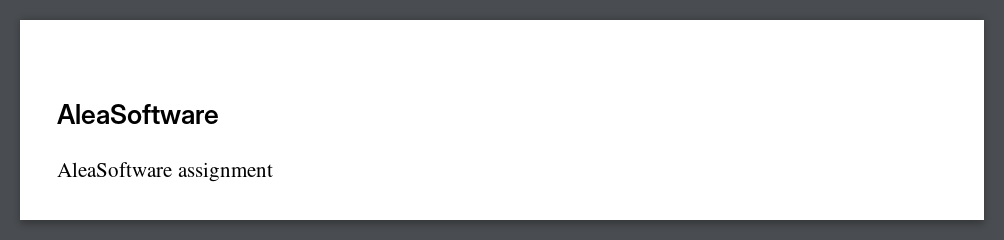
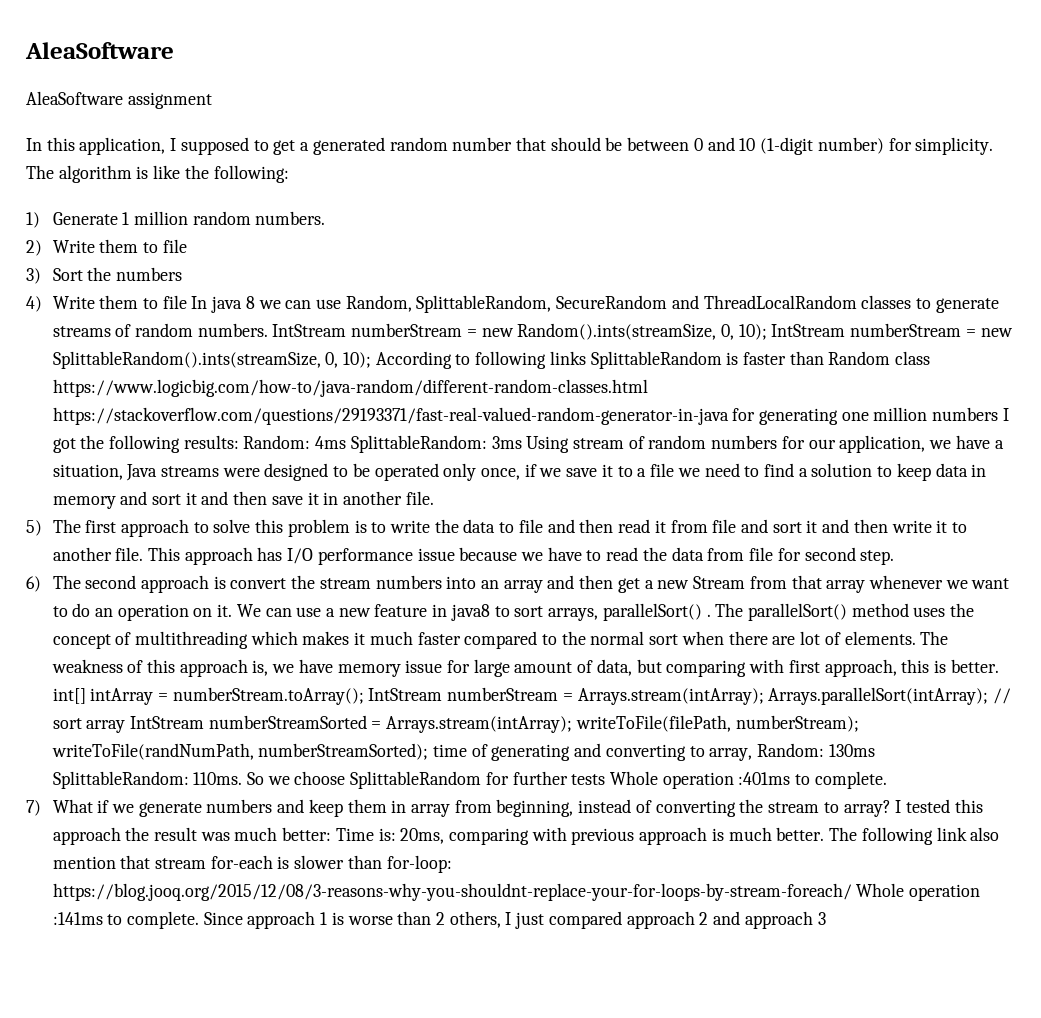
+ In this application, I supposed to get a generated random number that should be between 0 and 10 (1-digit number) for simplicity. The algorithm is like the following:
+ 1) Generate 1 million random numbers.
+ 2) Write them to file
+ 3) Sort the numbers
+ 4) Write them to file In java 8 we can use Random, SplittableRandom, SecureRandom and ThreadLocalRandom classes to generate streams of random numbers. IntStream numberStream = new Random().ints(streamSize, 0, 10); IntStream numberStream = new SplittableRandom().ints(streamSize, 0, 10); According to following links SplittableRandom is faster than Random class https://www.logicbig.com/how-to/java-random/different-random-classes.html https://stackoverflow.com/questions/29193371/fast-real-valued-random-generator-in-java for generating one million numbers I got the following results: Random: 4ms SplittableRandom: 3ms Using stream of random numbers for our application, we have a situation, Java streams were designed to be operated only once, if we save it to a file we need to find a solution to keep data in memory and sort it and then save it in another file.
+ 5) The first approach to solve this problem is to write the data to file and then read it from file and sort it and then write it to another file. This approach has I/O performance issue because we have to read the data from file for second step.
+ 6) The second approach is convert the stream numbers into an array and then get a new Stream from that array whenever we want to do an operation on it. We can use a new feature in java8 to sort arrays, parallelSort() . The parallelSort() method uses the concept of multithreading which makes it much faster compared to the normal sort when there are lot of elements. The weakness of this approach is, we have memory issue for large amount of data, but comparing with first approach, this is better. int[] intArray = numberStream.toArray(); IntStream numberStream = Arrays.stream(intArray); Arrays.parallelSort(intArray); // sort array IntStream numberStreamSorted = Arrays.stream(intArray); writeToFile(filePath, numberStream); writeToFile(randNumPath, numberStreamSorted); time of generating and converting to array, Random: 130ms SplittableRandom: 110ms. So we choose SplittableRandom for further tests Whole operation :401ms to complete.
+ 7) What if we generate numbers and keep them in array from beginning, instead of converting the stream to array? I tested this approach the result was much better: Time is: 20ms, comparing with previous approach is much better. The following link also mention that stream for-each is slower than for-loop: https://blog.jooq.org/2015/12/08/3-reasons-why-you-shouldnt-replace-your-for-loops-by-stream-foreach/ Whole operation :141ms to complete. Since approach 1 is worse than 2 others, I just compared approach 2 and approach 3

